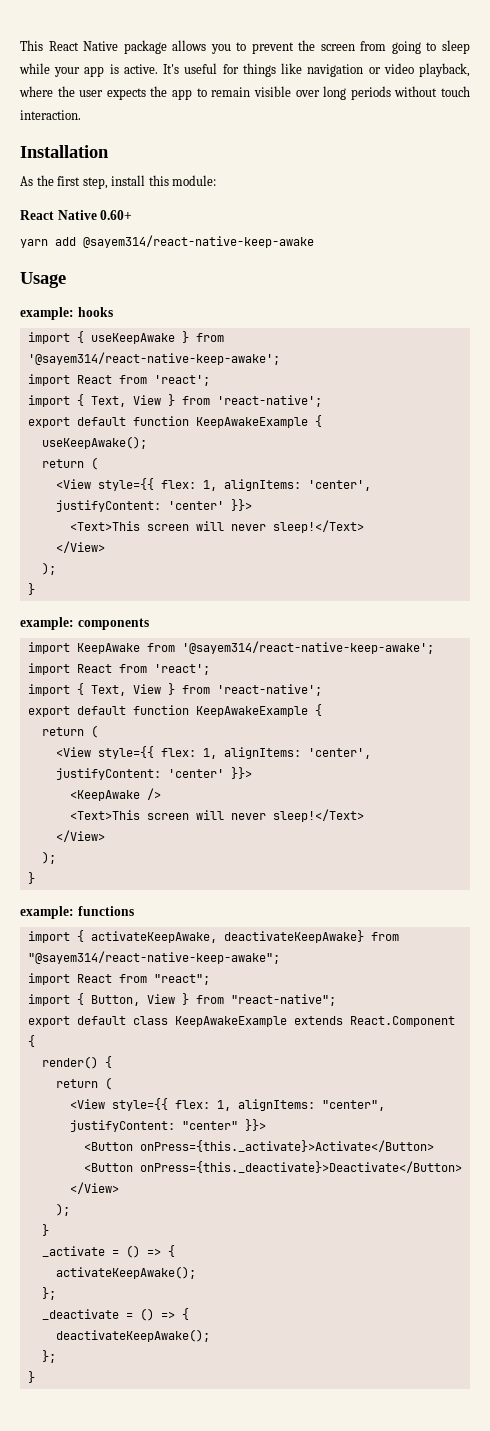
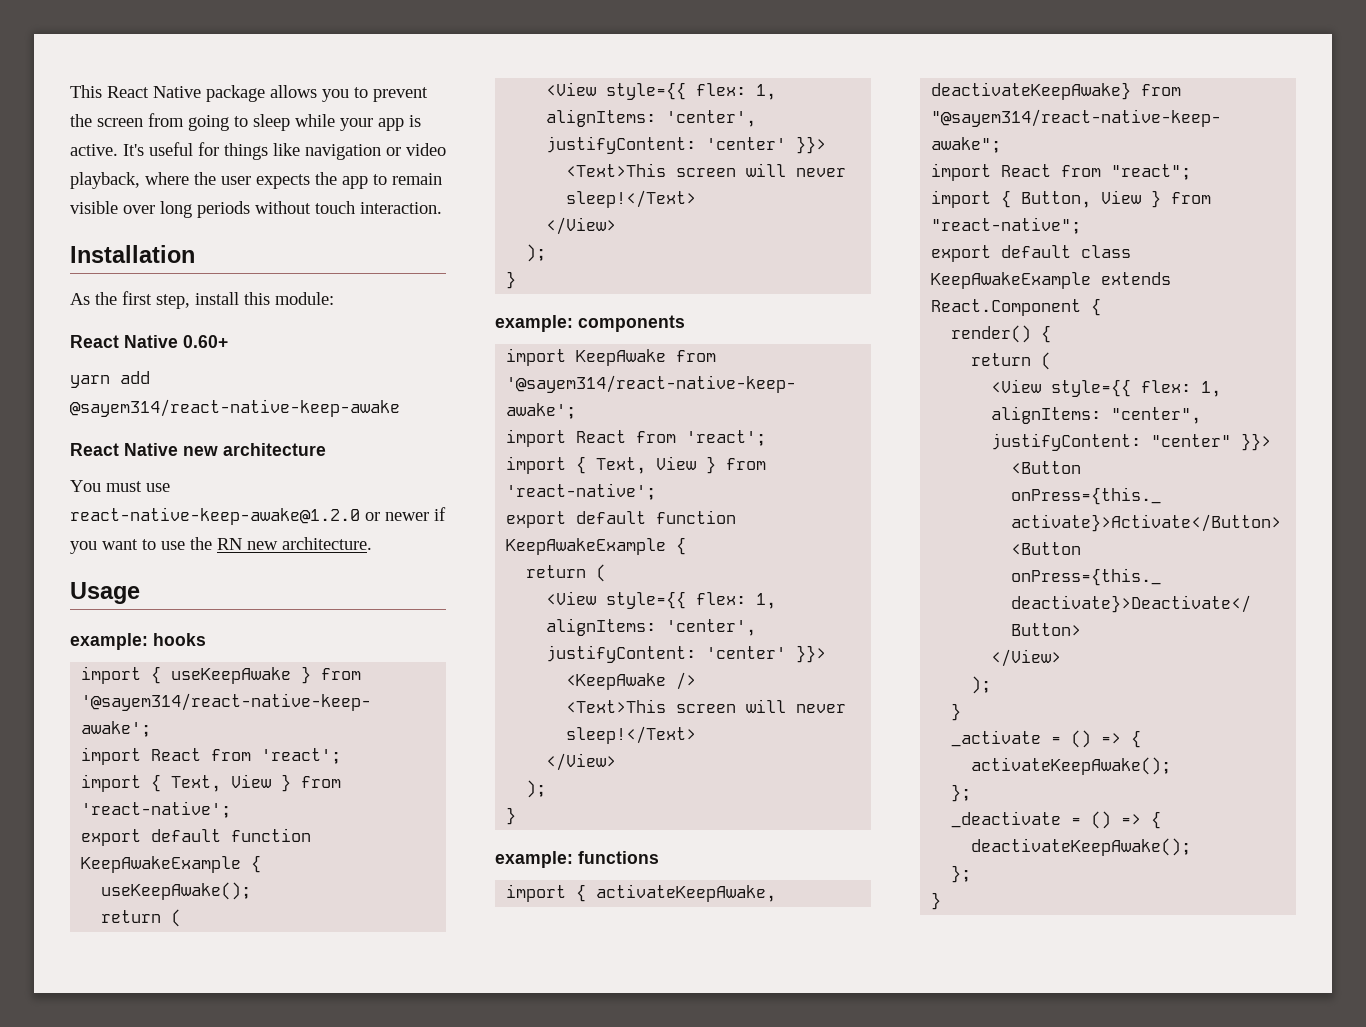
+ React Native new architecture
+ You must use react-native-keep-awake@1.2.0 or newer if you want to use the RN new architecture.

